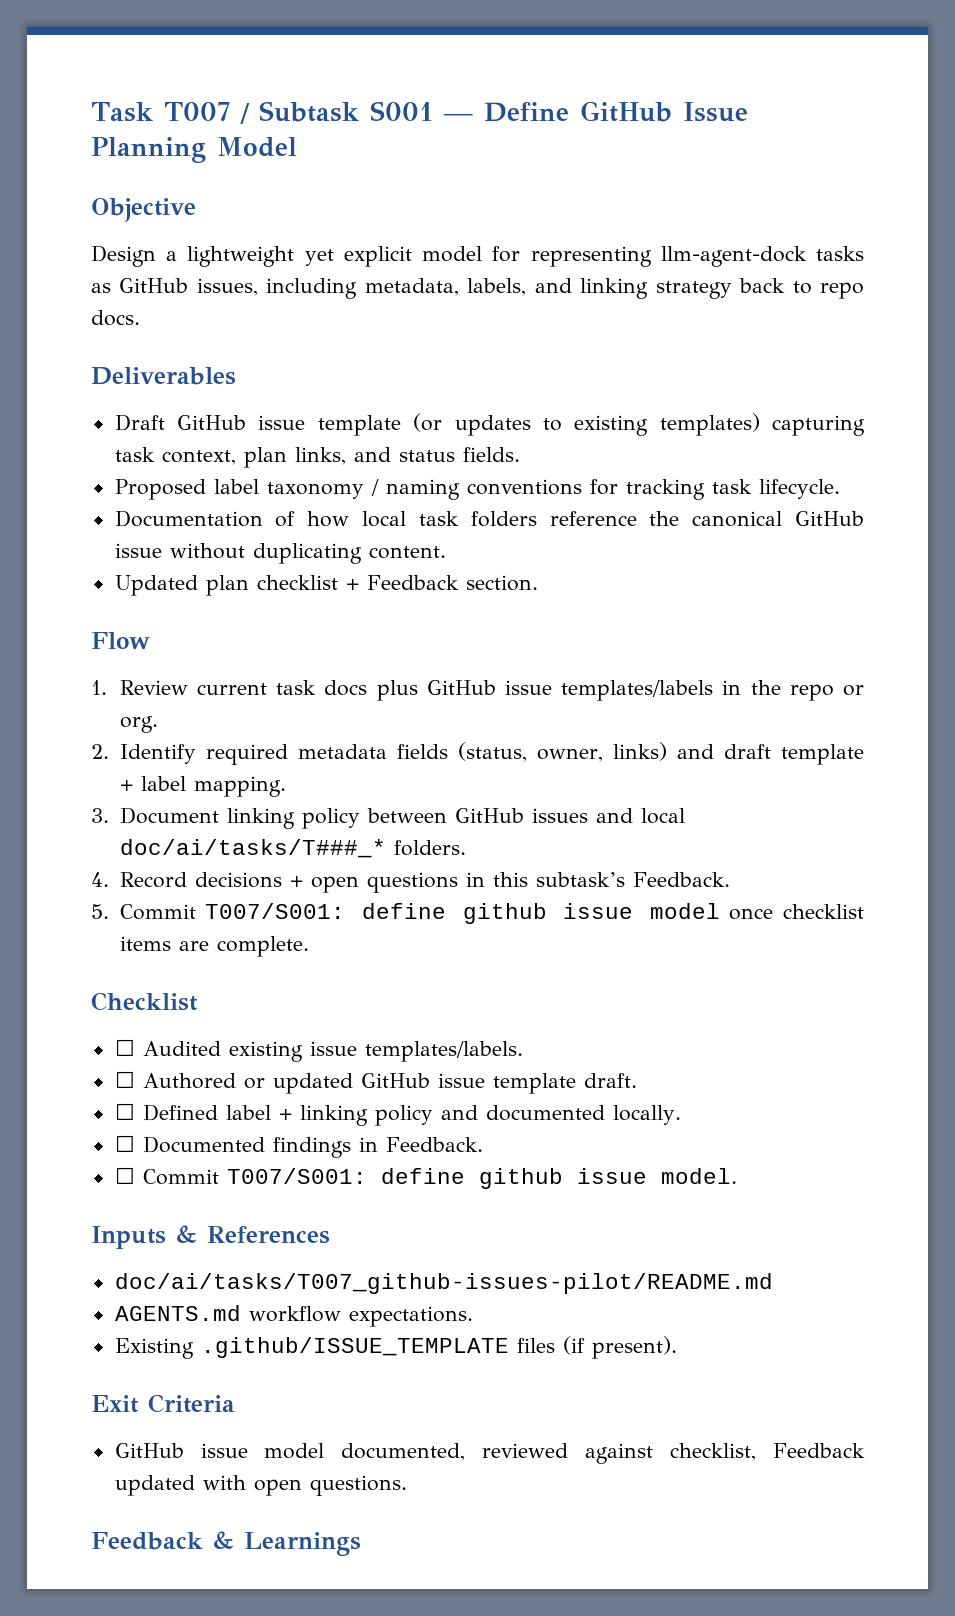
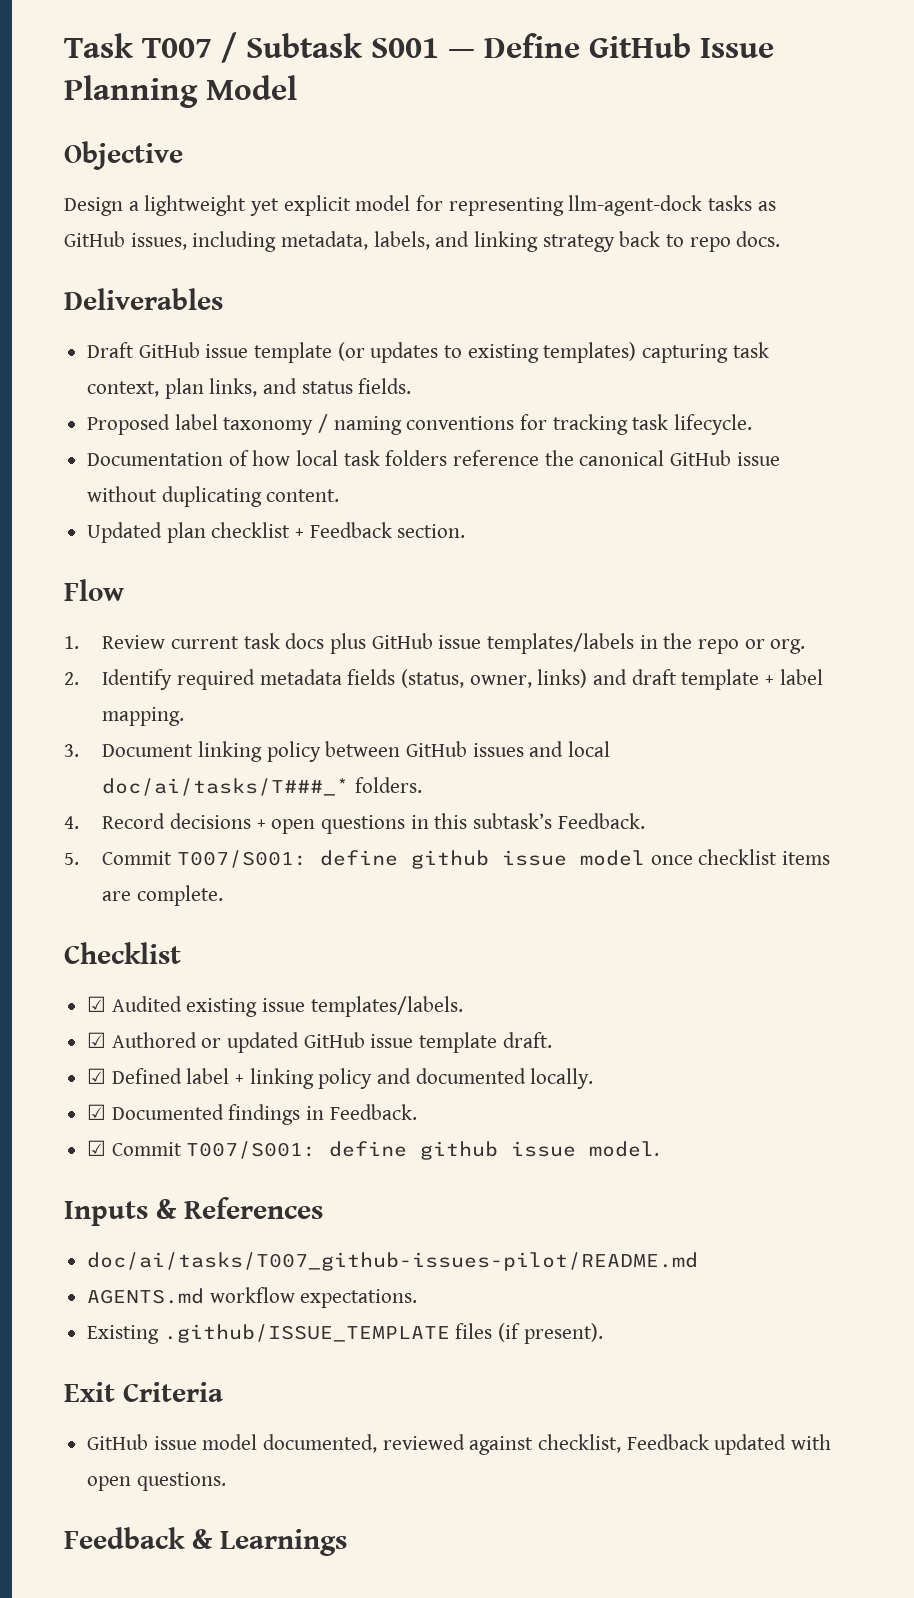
- ☐ Audited existing issue templates/labels.
+ ☑ Audited existing issue templates/labels.
- ☐ Authored or updated GitHub issue template draft.
+ ☑ Authored or updated GitHub issue template draft.
- ☐ Defined label + linking policy and documented locally.
+ ☑ Defined label + linking policy and documented locally.
- ☐ Documented findings in Feedback.
+ ☑ Documented findings in Feedback.
- ☐ Commit T007/S001: define github issue model.
+ ☑ Commit T007/S001: define github issue model.

